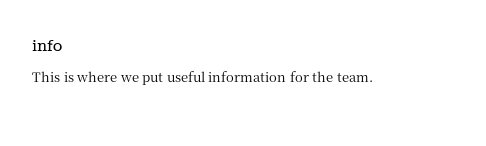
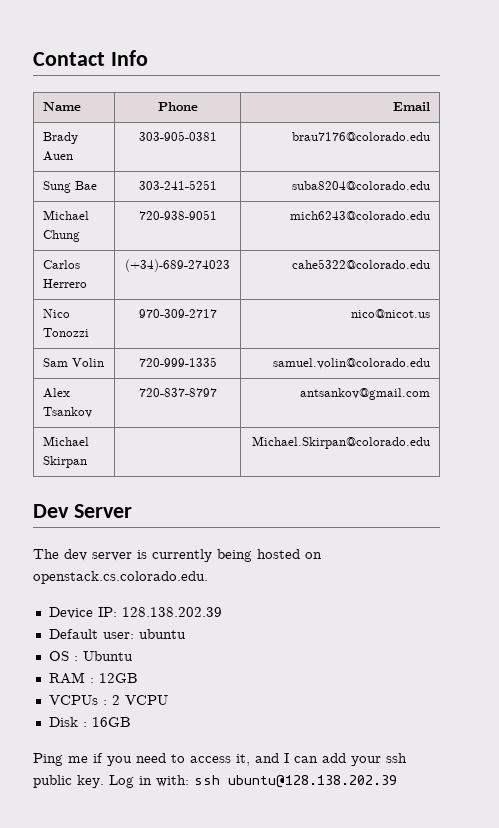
- info
- This is where we put useful information for the team.
+ Contact Info
+ Name | Phone | Email
+ Brady Auen | 303-905-0381 | brau7176@colorado.edu
+ Sung Bae | 303-241-5251 | suba8204@colorado.edu
+ Michael Chung | 720-938-9051 | mich6243@colorado.edu
+ Carlos Herrero | (+34)-689-274023 | cahe5322@colorado.edu
+ Nico Tonozzi | 970-309-2717 | nico@nicot.us
+ Sam Volin | 720-999-1335 | samuel.volin@colorado.edu
+ Alex Tsankov | 720-837-8797 | antsankov@gmail.com
+ Michael Skirpan | | Michael.Skirpan@colorado.edu
+ Dev Server
+ The dev server is currently being hosted on openstack.cs.colorado.edu.
+ Device IP: 128.138.202.39
+ Default user: ubuntu
+ OS : Ubuntu
+ RAM : 12GB
+ VCPUs : 2 VCPU
+ Disk : 16GB
+ Ping me if you need to access it, and I can add your ssh public key. Log in with: ssh ubuntu@128.138.202.39

